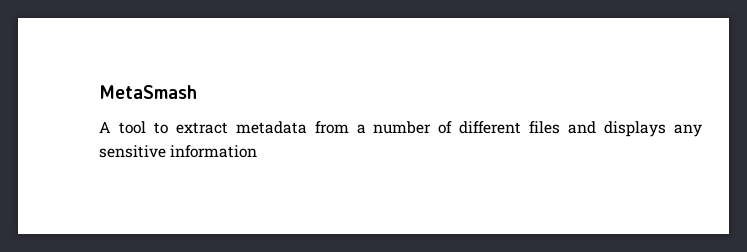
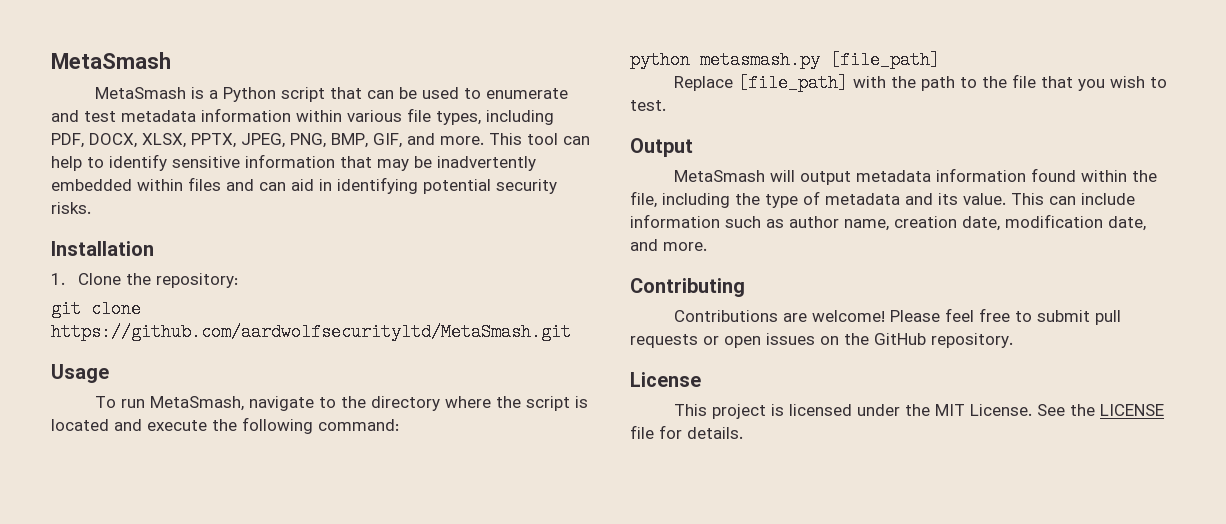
- A tool to extract metadata from a number of different files and displays any sensitive information
+ MetaSmash is a Python script that can be used to enumerate and test metadata information within various file types, including PDF, DOCX, XLSX, PPTX, JPEG, PNG, BMP, GIF, and more. This tool can help to identify sensitive information that may be inadvertently embedded within files and can aid in identifying potential security risks.
+ Installation
+ 1. Clone the repository:
+ git clone https://github.com/aardwolfsecurityltd/MetaSmash.git
+ Usage
+ To run MetaSmash, navigate to the directory where the script is located and execute the following command:
+ python metasmash.py [file_path]
+ Replace [file_path] with the path to the file that you wish to test.
+ Output
+ MetaSmash will output metadata information found within the file, including the type of metadata and its value. This can include information such as author name, creation date, modification date, and more.
+ Contributing
+ Contributions are welcome! Please feel free to submit pull requests or open issues on the GitHub repository.
+ License
+ This project is licensed under the MIT License. See the LICENSE file for details.

